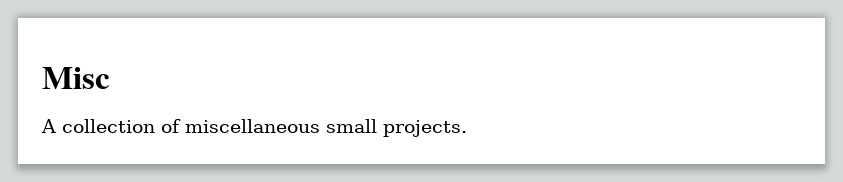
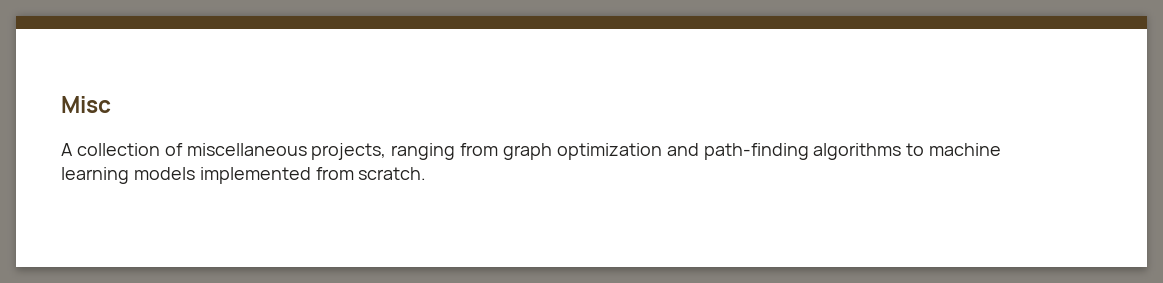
- A collection of miscellaneous small projects.
+ A collection of miscellaneous projects, ranging from graph optimization and path-finding algorithms to machine learning models implemented from scratch.

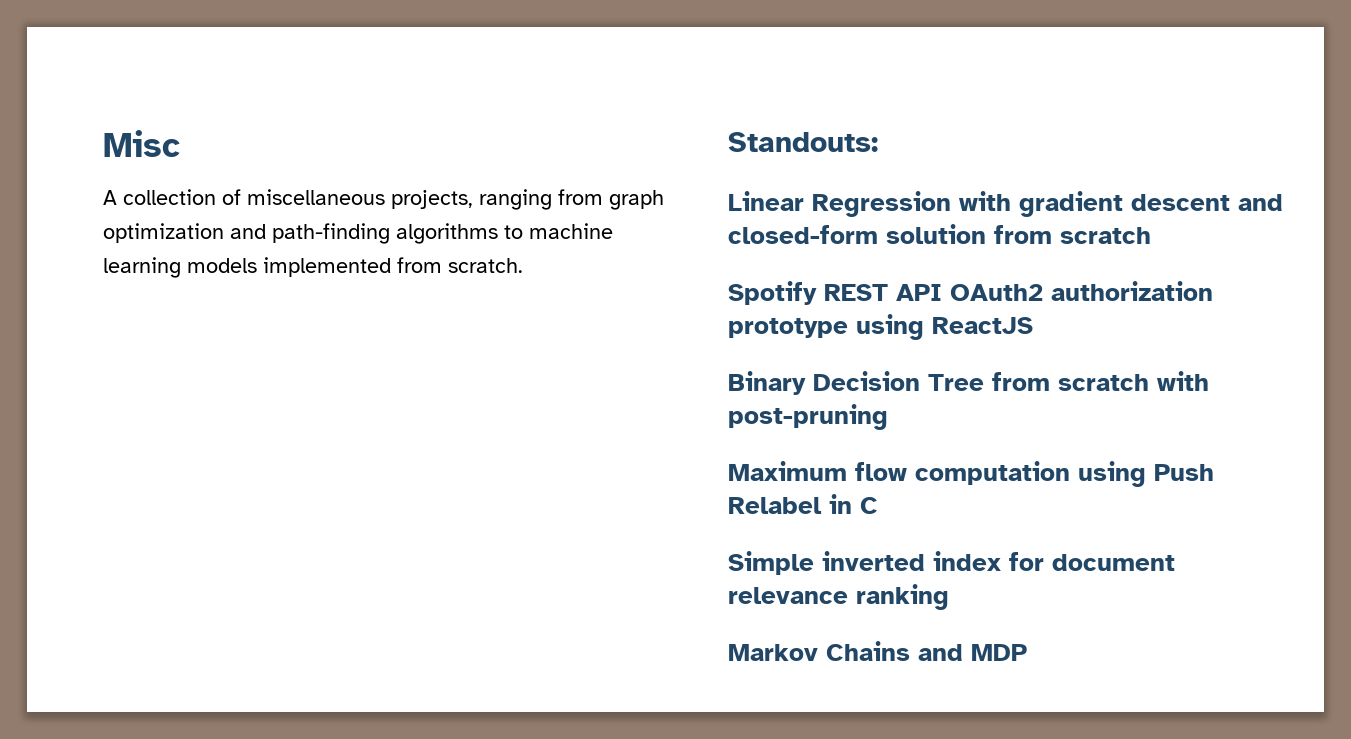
+ Standouts:
+ Linear Regression with gradient descent and closed-form solution from scratch
+ Spotify REST API OAuth2 authorization prototype using ReactJS
+ Binary Decision Tree from scratch with post-pruning
+ Maximum flow computation using Push Relabel in C
+ Simple inverted index for document relevance ranking
+ Markov Chains and MDP

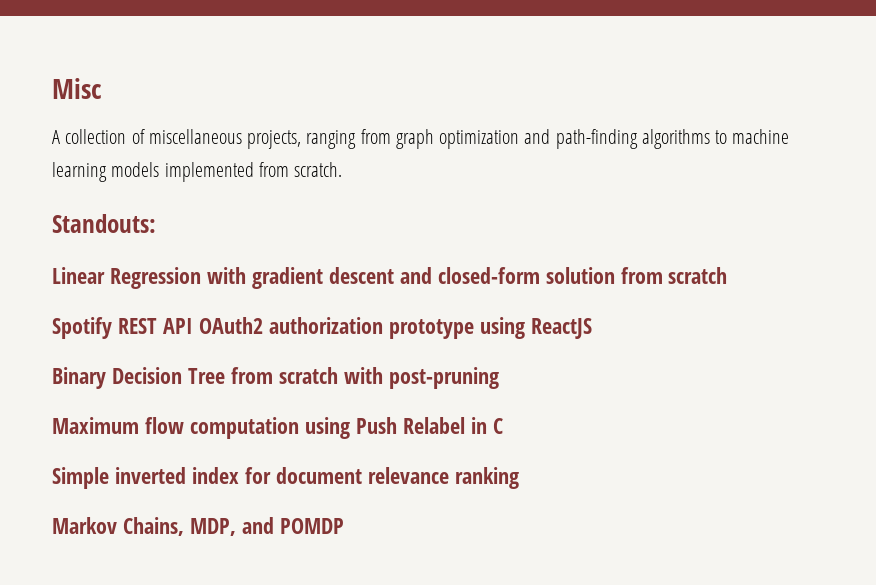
- Markov Chains and MDP
+ Markov Chains, MDP, and POMDP

